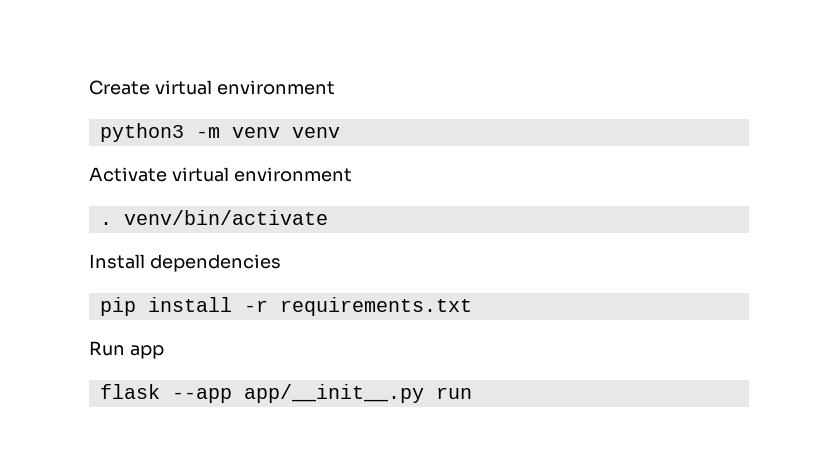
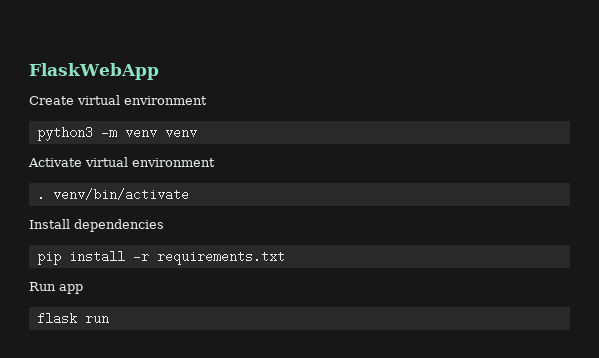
+ FlaskWebApp
- flask --app app/__init__.py run
+ flask run

